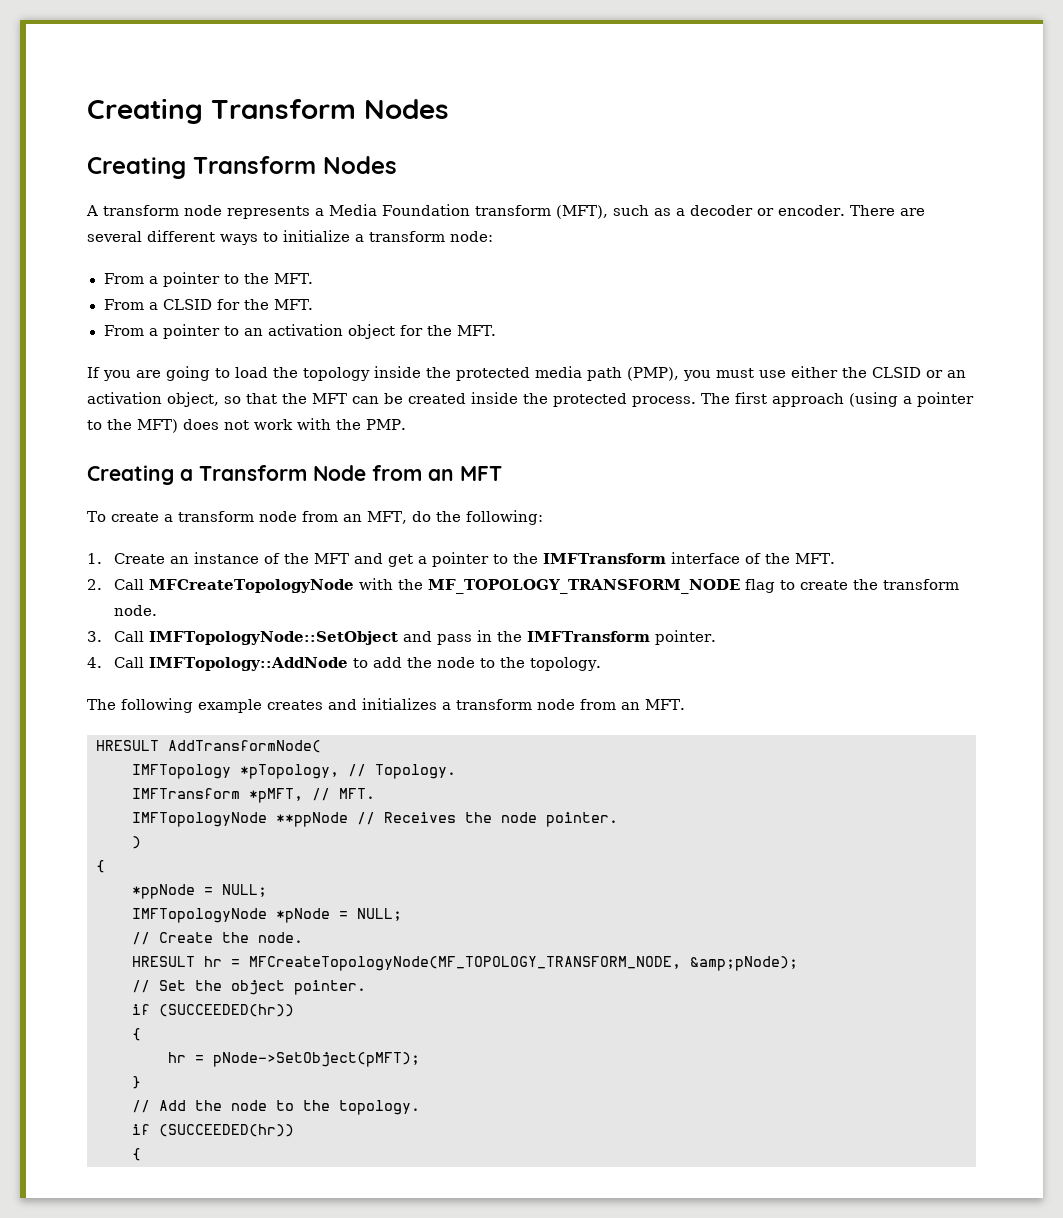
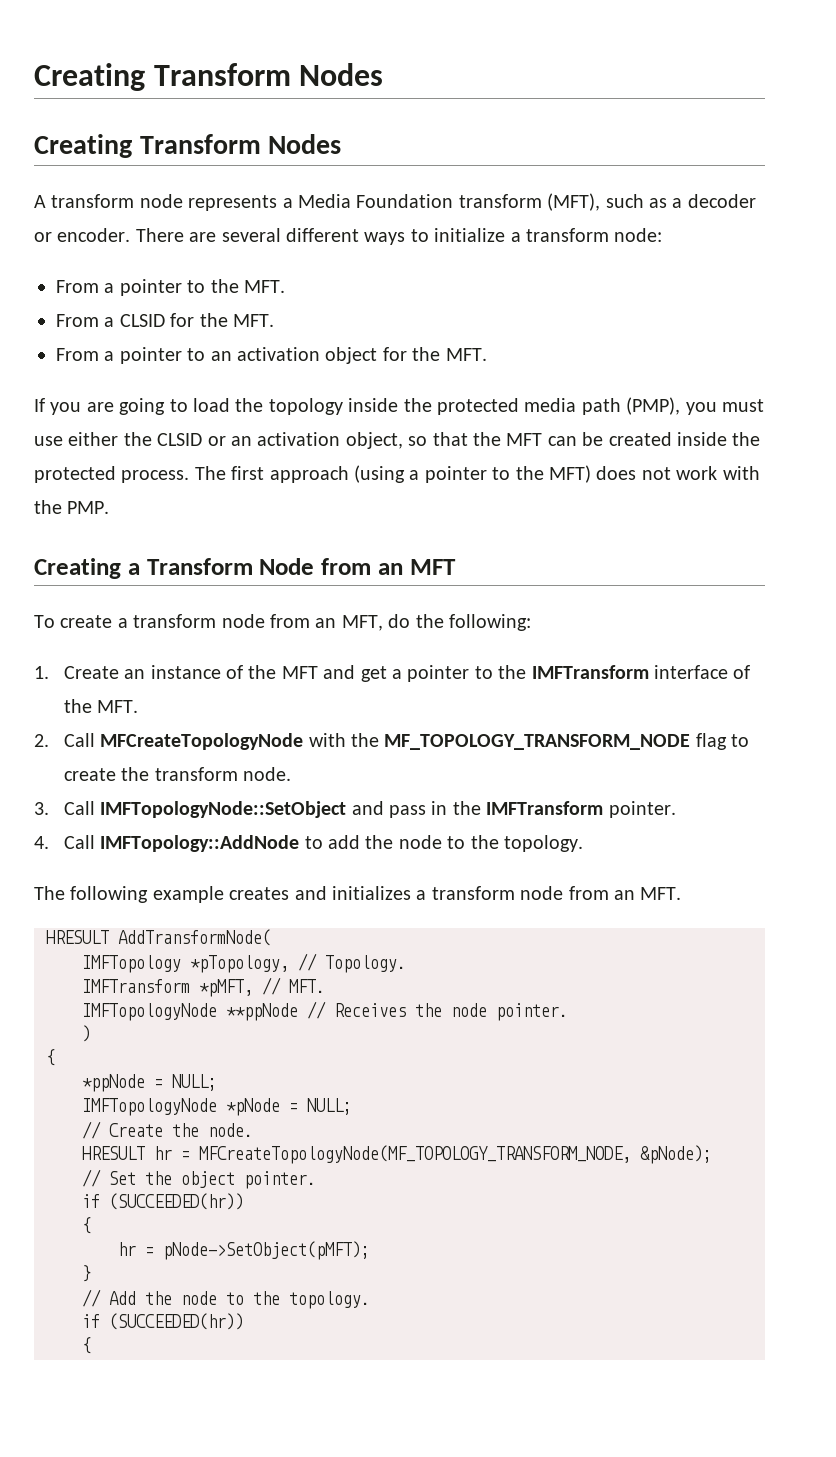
- HRESULT hr = MFCreateTopologyNode(MF_TOPOLOGY_TRANSFORM_NODE, &amp;pNode);
+ HRESULT hr = MFCreateTopologyNode(MF_TOPOLOGY_TRANSFORM_NODE, &pNode);

